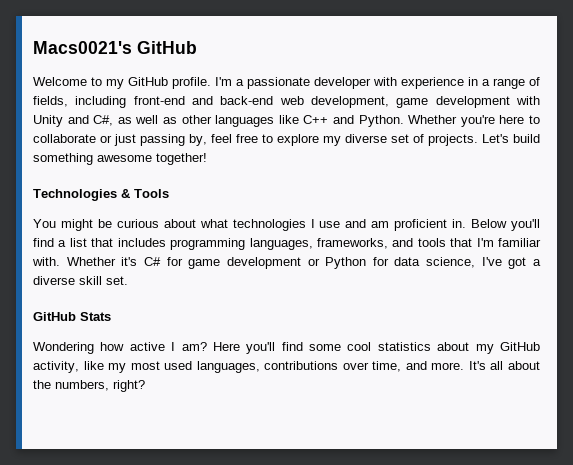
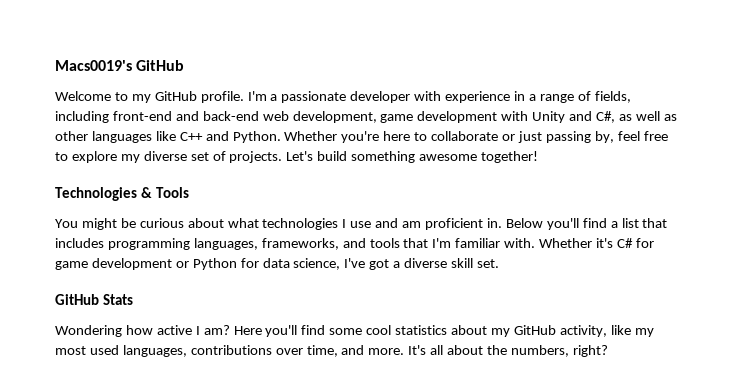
- Macs0021's GitHub
+ Macs0019's GitHub

